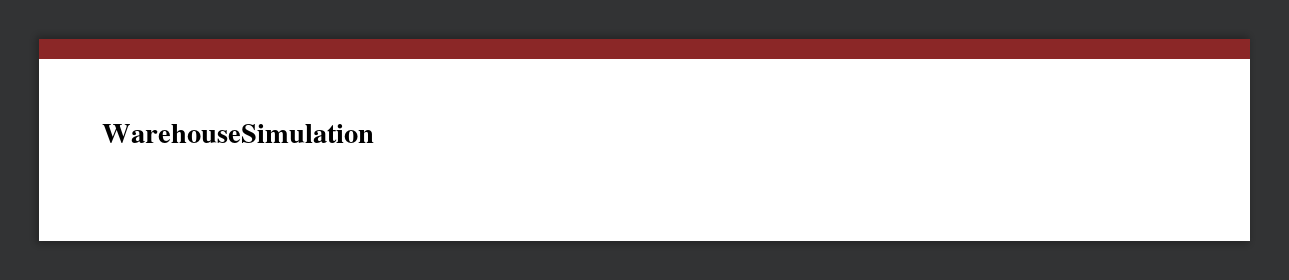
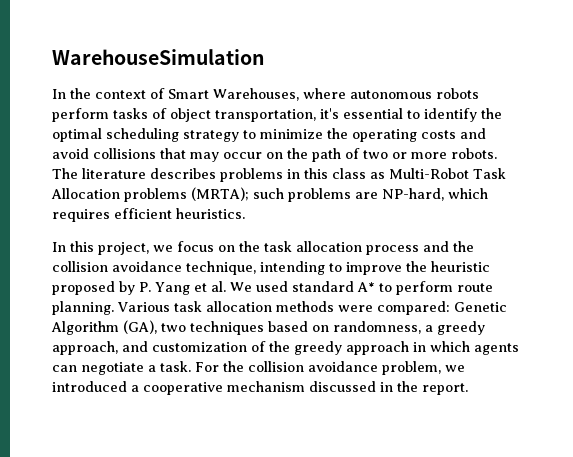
+ In the context of Smart Warehouses, where autonomous robots perform tasks of object transportation, it's essential to identify the optimal scheduling strategy to minimize the operating costs and avoid collisions that may occur on the path of two or more robots. The literature describes problems in this class as Multi-Robot Task Allocation problems (MRTA); such problems are NP-hard, which requires efficient heuristics.
+ In this project, we focus on the task allocation process and the collision avoidance technique, intending to improve the heuristic proposed by P. Yang et al. We used standard A* to perform route planning. Various task allocation methods were compared: Genetic Algorithm (GA), two techniques based on randomness, a greedy approach, and customization of the greedy approach in which agents can negotiate a task. For the collision avoidance problem, we introduced a cooperative mechanism discussed in the report.

